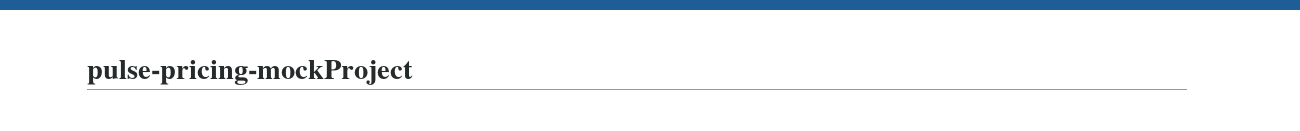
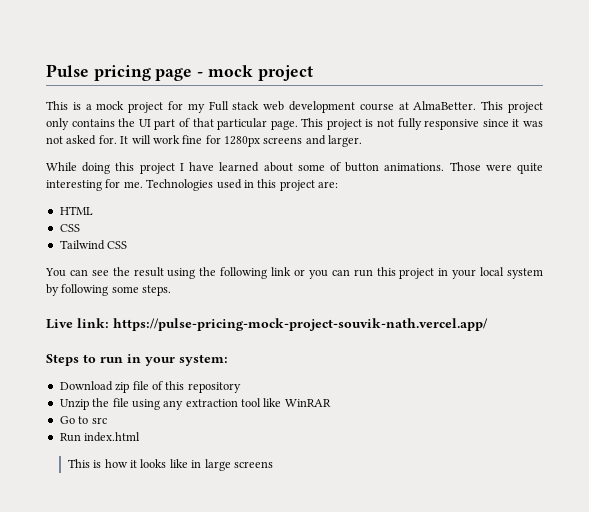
- pulse-pricing-mockProject
+ Pulse pricing page - mock project
+ This is a mock project for my Full stack web development course at AlmaBetter. This project only contains the UI part of that particular page. This project is not fully responsive since it was not asked for. It will work fine for 1280px screens and larger.
+ While doing this project I have learned about some of button animations. Those were quite interesting for me. Technologies used in this project are:
+ HTML
+ CSS
+ Tailwind CSS
+ You can see the result using the following link or you can run this project in your local system by following some steps.
+ Live link: https://pulse-pricing-mock-project-souvik-nath.vercel.app/
+ Steps to run in your system:
+ Download zip file of this repository
+ Unzip the file using any extraction tool like WinRAR
+ Go to src
+ Run index.html
+ This is how it looks like in large screens

